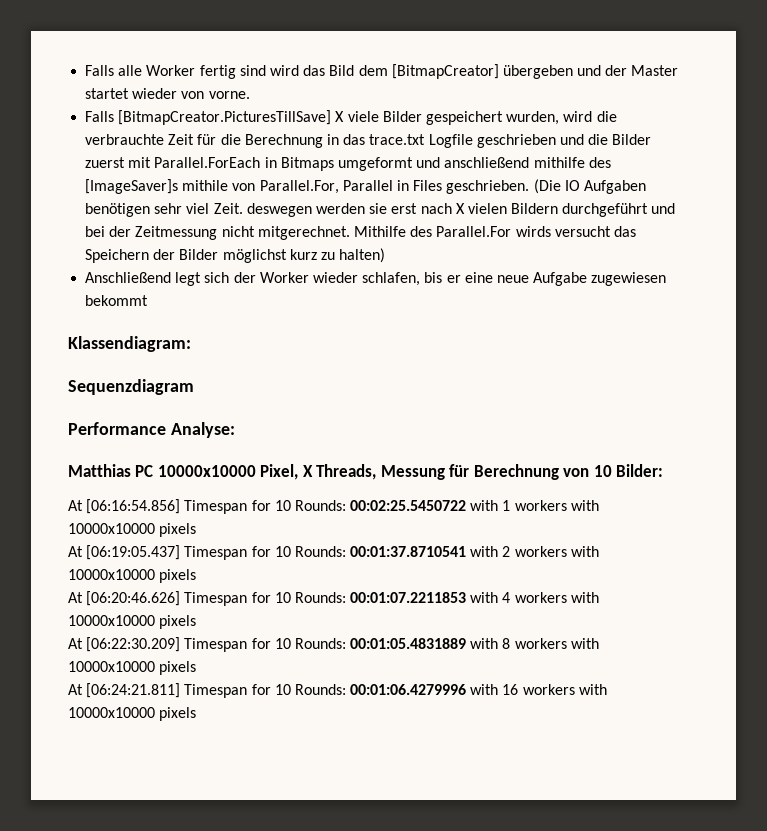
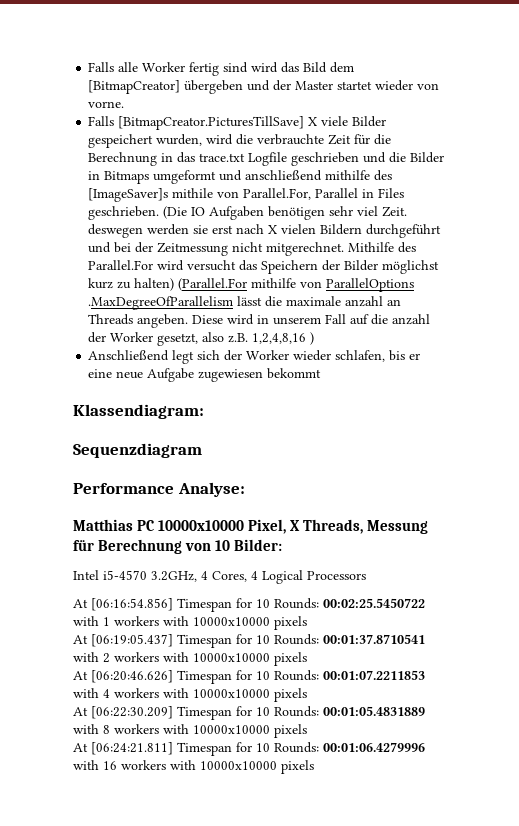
- Falls [BitmapCreator.PicturesTillSave] X viele Bilder gespeichert wurden, wird die verbrauchte Zeit für die Berechnung in das trace.txt Logfile geschrieben und die Bilder zuerst mit Parallel.ForEach in Bitmaps umgeformt und anschließend mithilfe des [ImageSaver]s mithile von Parallel.For, Parallel in Files geschrieben.
+ Falls [BitmapCreator.PicturesTillSave] X viele Bilder gespeichert wurden, wird die verbrauchte Zeit für die Berechnung in das trace.txt Logfile geschrieben und die Bilder in Bitmaps umgeformt und anschließend mithilfe des [ImageSaver]s mithile von Parallel.For, Parallel in Files geschrieben.
- Mithilfe des Parallel.For wirds versucht das Speichern der Bilder möglichst kurz zu halten)
+ Mithilfe des Parallel.For wird versucht das Speichern der Bilder möglichst kurz zu halten) (Parallel.For mithilfe von ParallelOptions .MaxDegreeOfParallelism lässt die maximale anzahl an Threads angeben. Diese wird in unserem Fall auf die anzahl der Worker gesetzt, also z.B. 1,2,4,8,16 )
+ Intel i5-4570 3.2GHz, 4 Cores, 4 Logical Processors

